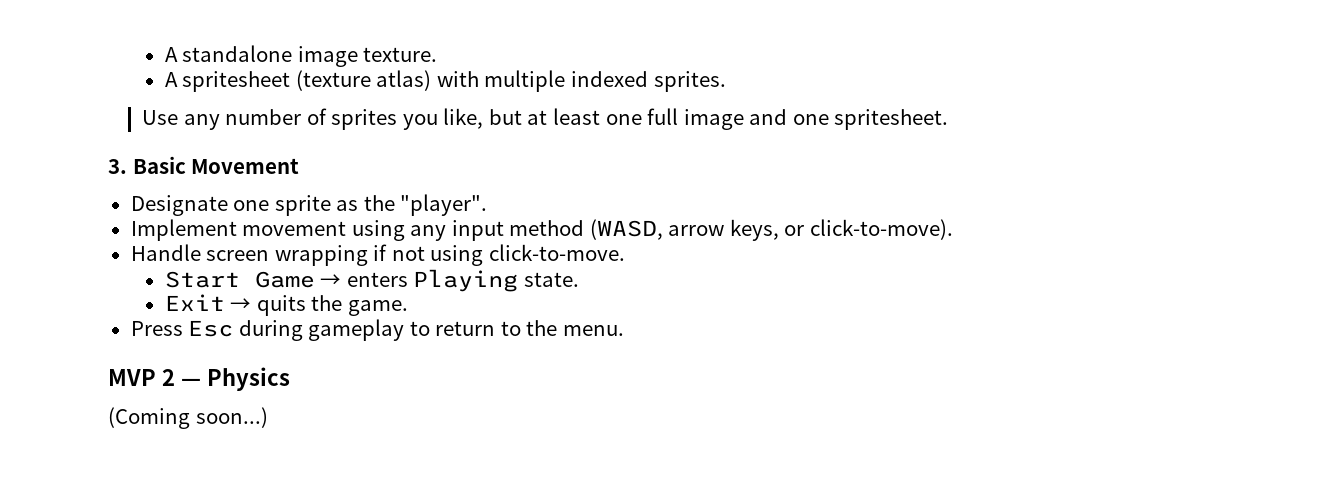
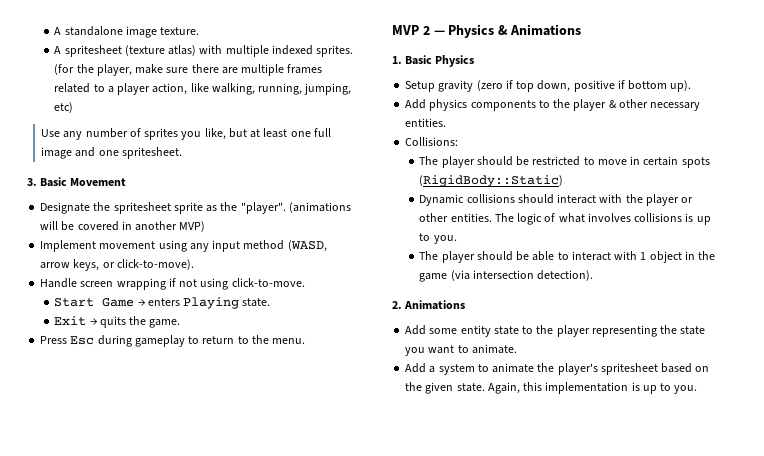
+ (for the player, make sure there are multiple frames related to a player action, like walking, running, jumping, etc)
- Designate one sprite as the "player".
+ Designate the spritesheet sprite as the "player". (animations will be covered in another MVP)
- MVP 2 — Physics
- (Coming soon...)
+ MVP 2 — Physics & Animations
+ 1. Basic Physics
+ Setup gravity (zero if top down, positive if bottom up).
+ Add physics components to the player & other necessary entities.
+ Collisions:
+ The player should be restricted to move in certain spots (RigidBody::Static)
+ Dynamic collisions should interact with the player or other entities. The logic of what involves collisions is up to you.
+ The player should be able to interact with 1 object in the game (via intersection detection).
+ 2. Animations
+ Add some entity state to the player representing the state you want to animate.
+ Add a system to animate the player's spritesheet based on the given state. Again, this implementation is up to you.

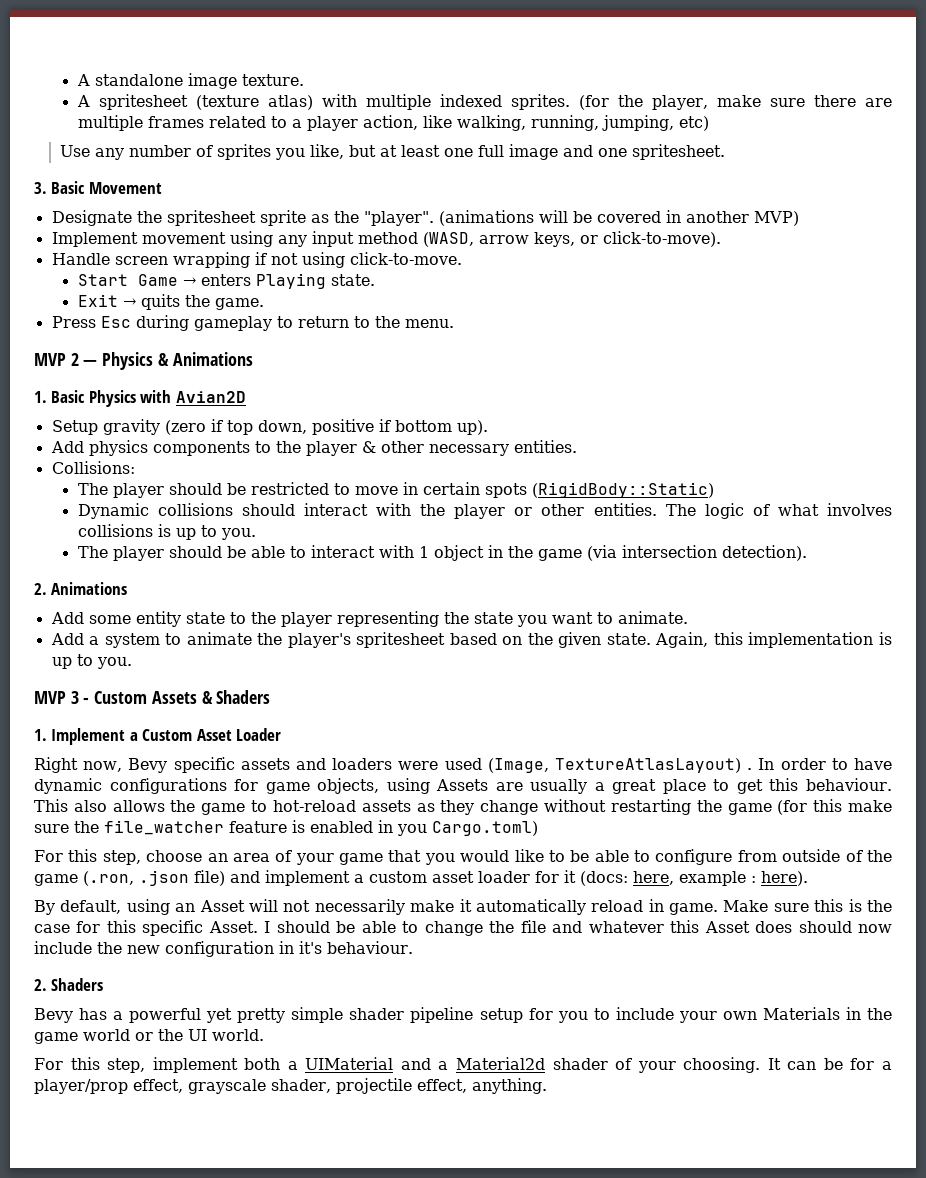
- 1. Basic Physics
+ 1. Basic Physics with Avian2D
+ MVP 3 - Custom Assets & Shaders
+ 1. Implement a Custom Asset Loader
+ Right now, Bevy specific assets and loaders were used (Image, TextureAtlasLayout) . In order to have dynamic configurations for game objects, using Assets are usually a great place to get this behaviour. This also allows the game to hot-reload assets as they change without restarting the game (for this make sure the file_watcher feature is enabled in you Cargo.toml)
+ For this step, choose an area of your game that you would like to be able to configure from outside of the game (.ron, .json file) and implement a custom asset loader for it (docs: here, example : here).
+ By default, using an Asset will not necessarily make it automatically reload in game. Make sure this is the case for this specific Asset. I should be able to change the file and whatever this Asset does should now include the new configuration in it's behaviour.
+ 2. Shaders
+ Bevy has a powerful yet pretty simple shader pipeline setup for you to include your own Materials in the game world or the UI world.
+ For this step, implement both a UIMaterial and a Material2d shader of your choosing. It can be for a player/prop effect, grayscale shader, projectile effect, anything.

